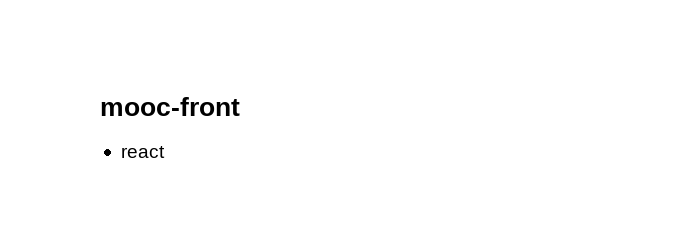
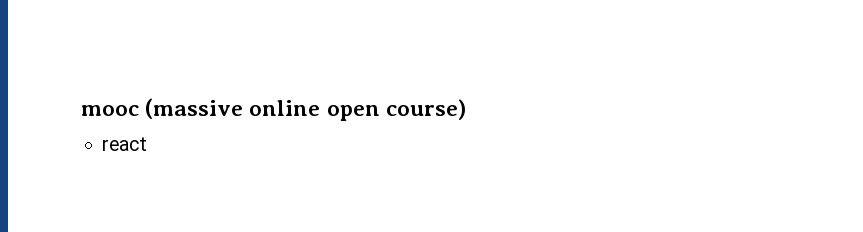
- mooc-front
+ mooc (massive online open course)

